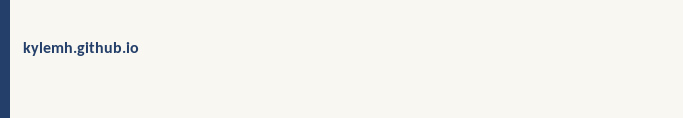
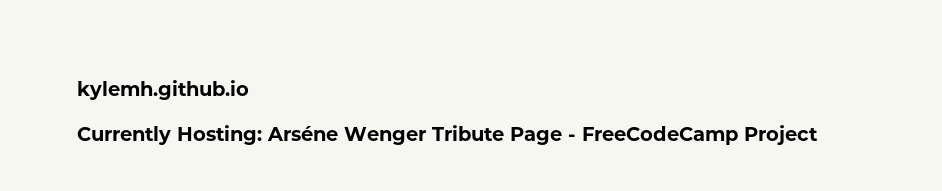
+ Currently Hosting: Arséne Wenger Tribute Page - FreeCodeCamp Project

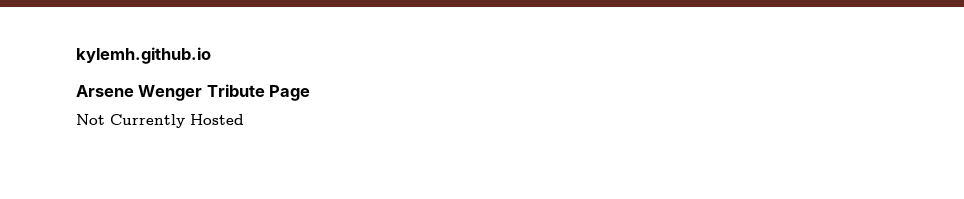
- Currently Hosting: Arséne Wenger Tribute Page - FreeCodeCamp Project
+ Arsene Wenger Tribute Page
+ Not Currently Hosted

